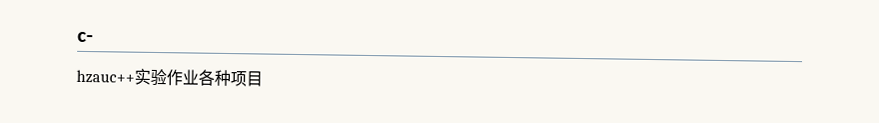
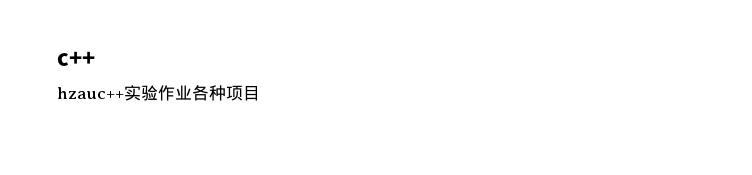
- c-
+ c++

